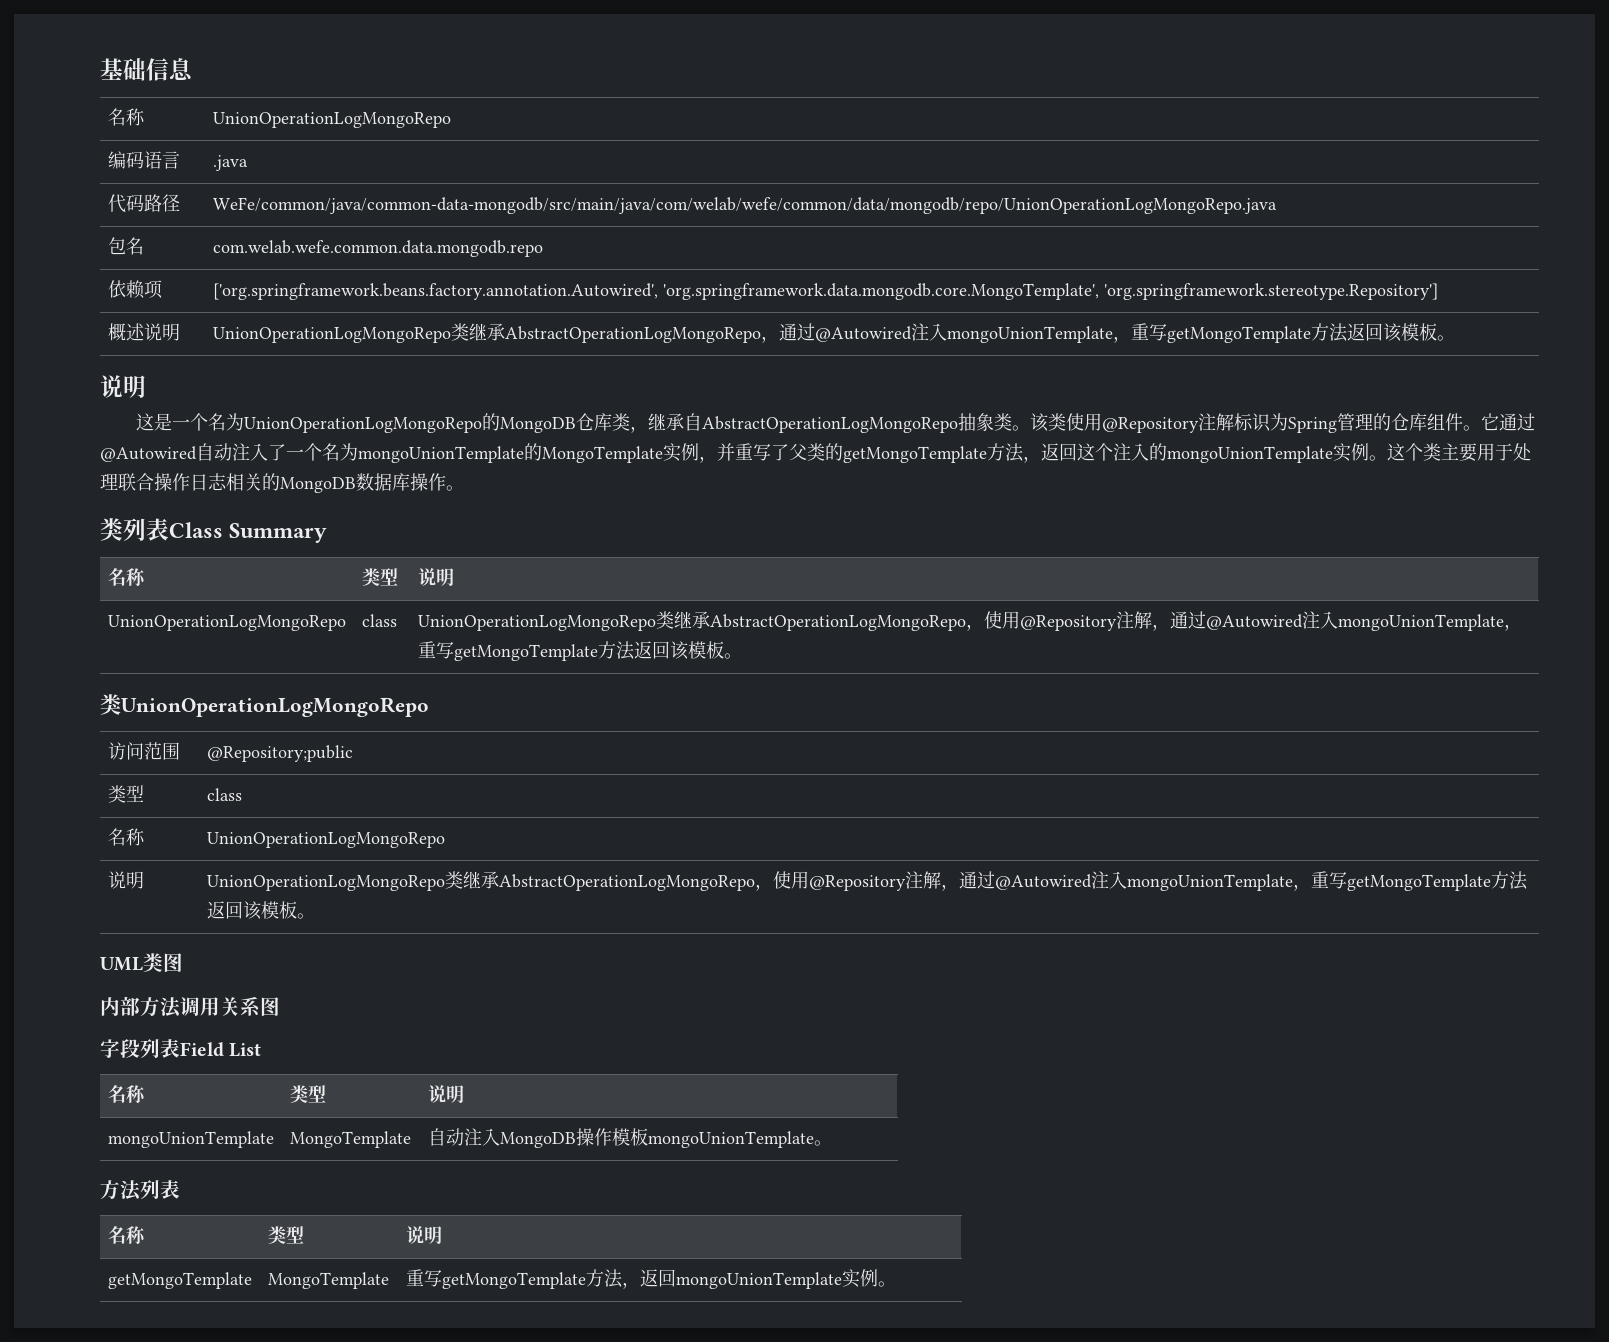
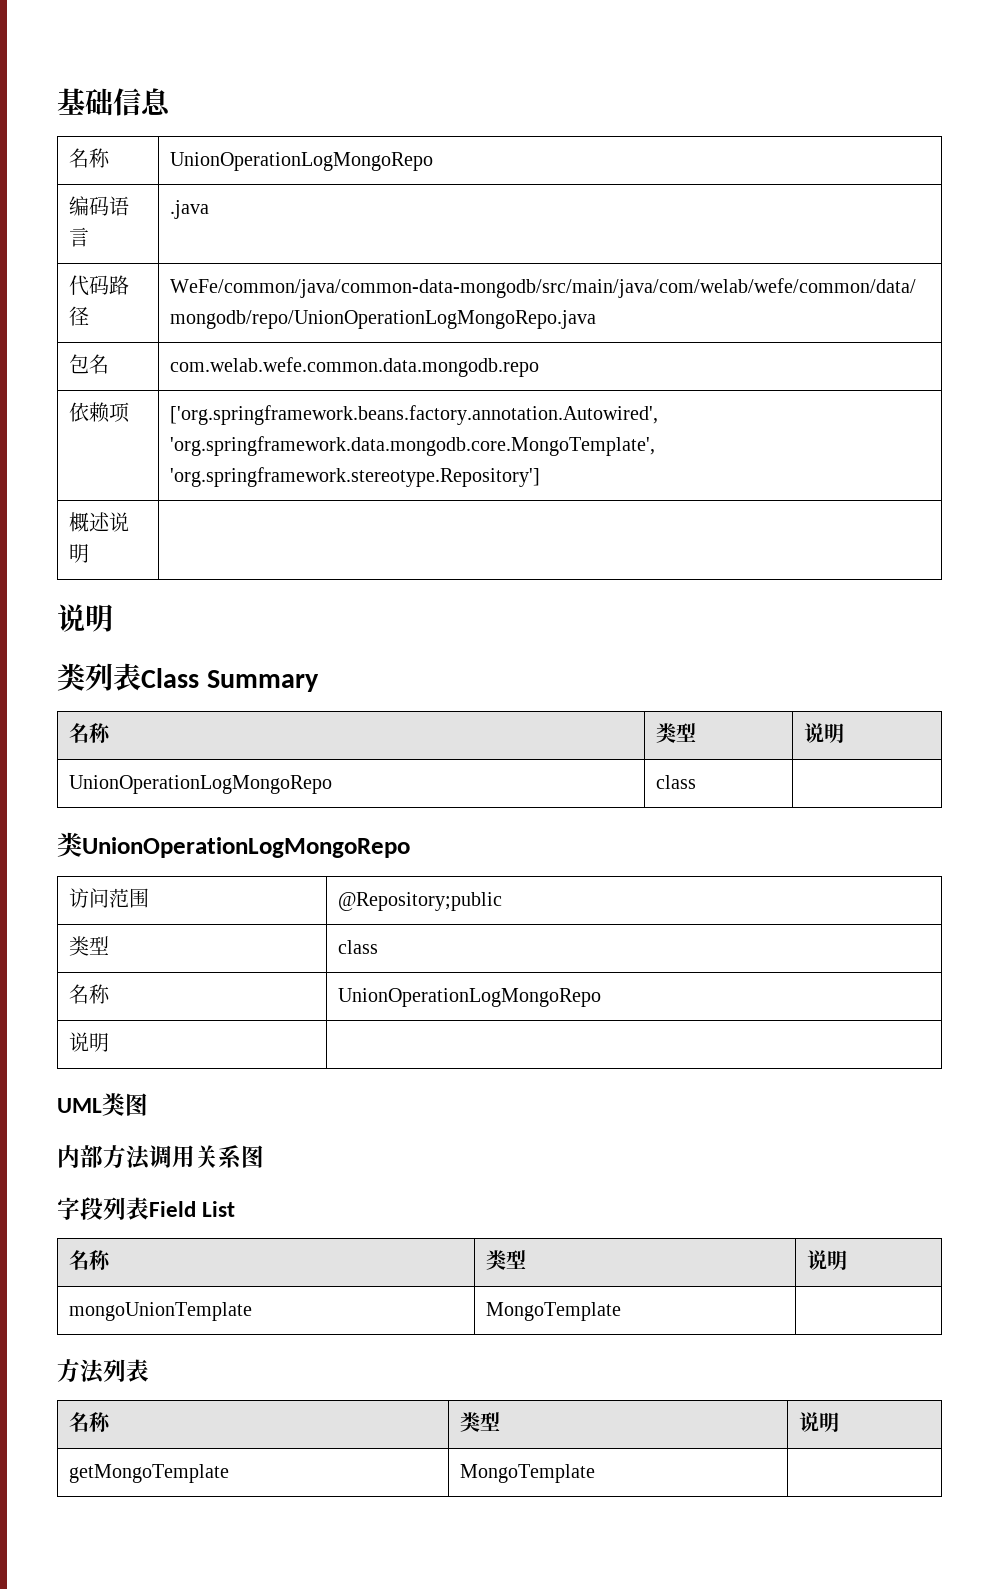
- 概述说明 | UnionOperationLogMongoRepo类继承AbstractOperationLogMongoRepo，通过@Autowired注入mongoUnionTemplate，重写getMongoTemplate方法返回该模板。
+ 概述说明 |
  说明
- 这是一个名为UnionOperationLogMongoRepo的MongoDB仓库类，继承自AbstractOperationLogMongoRepo抽象类。该类使用@Repository注解标识为Spring管理的仓库组件。它通过@Autowired自动注入了一个名为mongoUnionTemplate的MongoTemplate实例，并重写了父类的getMongoTemplate方法，返回这个注入的mongoUnionTemplate实例。这个类主要用于处理联合操作日志相关的MongoDB数据库操作。
- UnionOperationLogMongoRepo | class | UnionOperationLogMongoRepo类继承AbstractOperationLogMongoRepo，使用@Repository注解，通过@Autowired注入mongoUnionTemplate，重写getMongoTemplate方法返回该模板。
+ UnionOperationLogMongoRepo | class |
  类型 | class
  名称 | UnionOperationLogMongoRepo
- 说明 | UnionOperationLogMongoRepo类继承AbstractOperationLogMongoRepo，使用@Repository注解，通过@Autowired注入mongoUnionTemplate，重写getMongoTemplate方法返回该模板。
+ 说明 |
- mongoUnionTemplate | MongoTemplate | 自动注入MongoDB操作模板mongoUnionTemplate。
+ mongoUnionTemplate | MongoTemplate |
- getMongoTemplate | MongoTemplate | 重写getMongoTemplate方法，返回mongoUnionTemplate实例。
+ getMongoTemplate | MongoTemplate |

